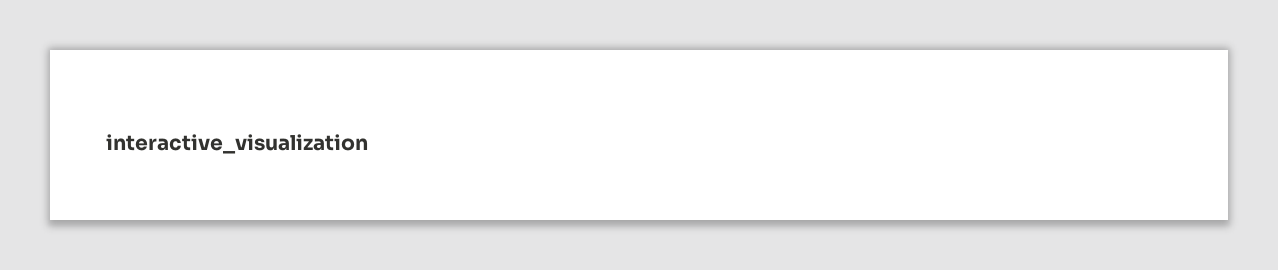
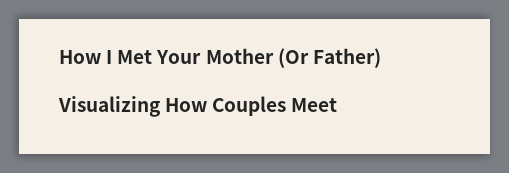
- interactive_visualization
+ How I Met Your Mother (Or Father)
+ Visualizing How Couples Meet

